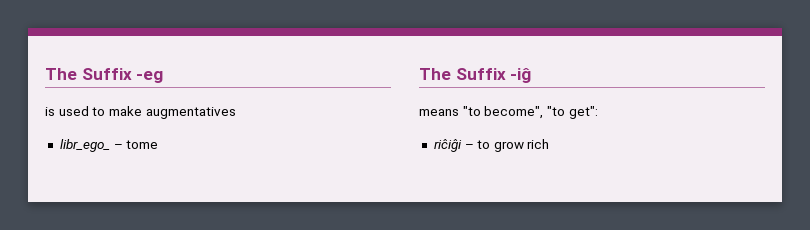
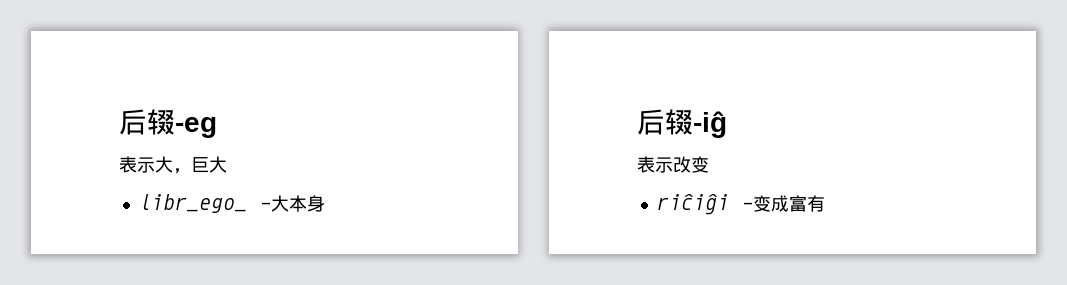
- The Suffix -eg
+ 后辍-eg
- is used to make augmentatives
- libr_ego_ – tome
- The Suffix -iĝ
- means "to become", "to get":
+ 表示大，巨大
+ libr_ego_ –大本身
+ 后辍-iĝ
+ 表示改变
- riĉiĝi – to grow rich
+ riĉiĝi –变成富有

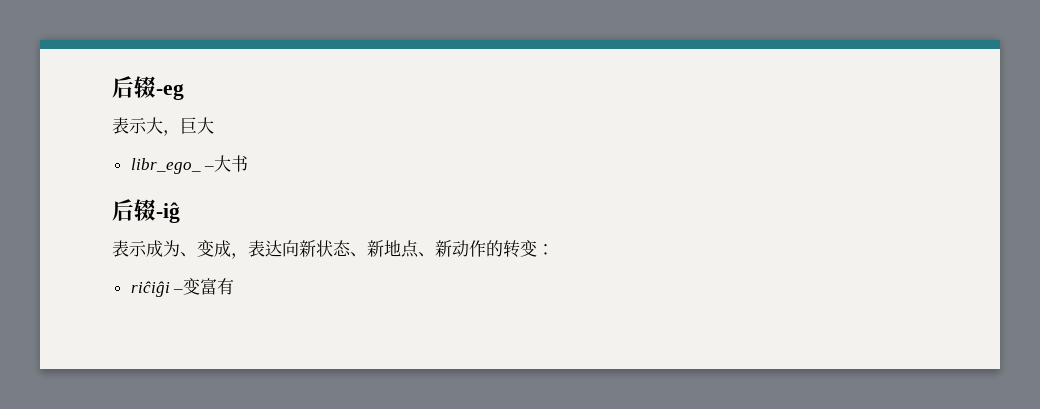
- libr_ego_ –大本身
+ libr_ego_ –大书
- 表示改变
+ 表示成为、变成，表达向新状态、新地点、新动作的转变：
- riĉiĝi –变成富有
+ riĉiĝi –变富有

